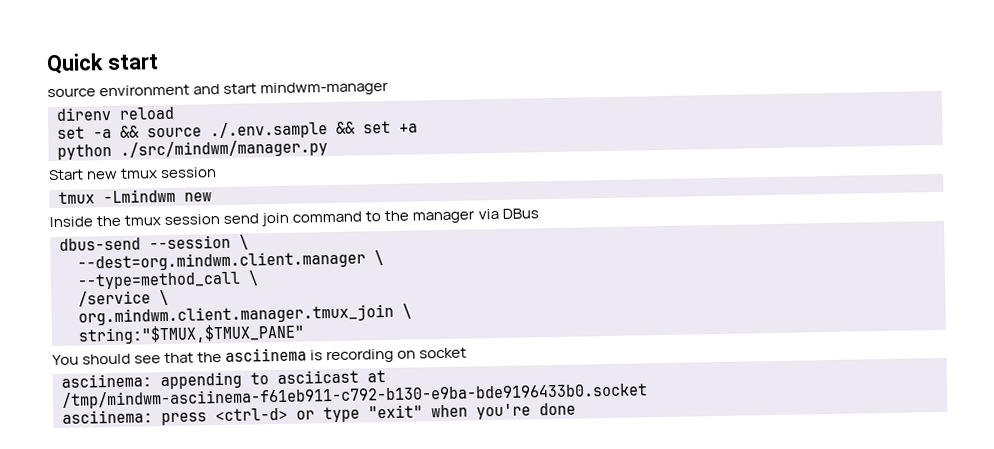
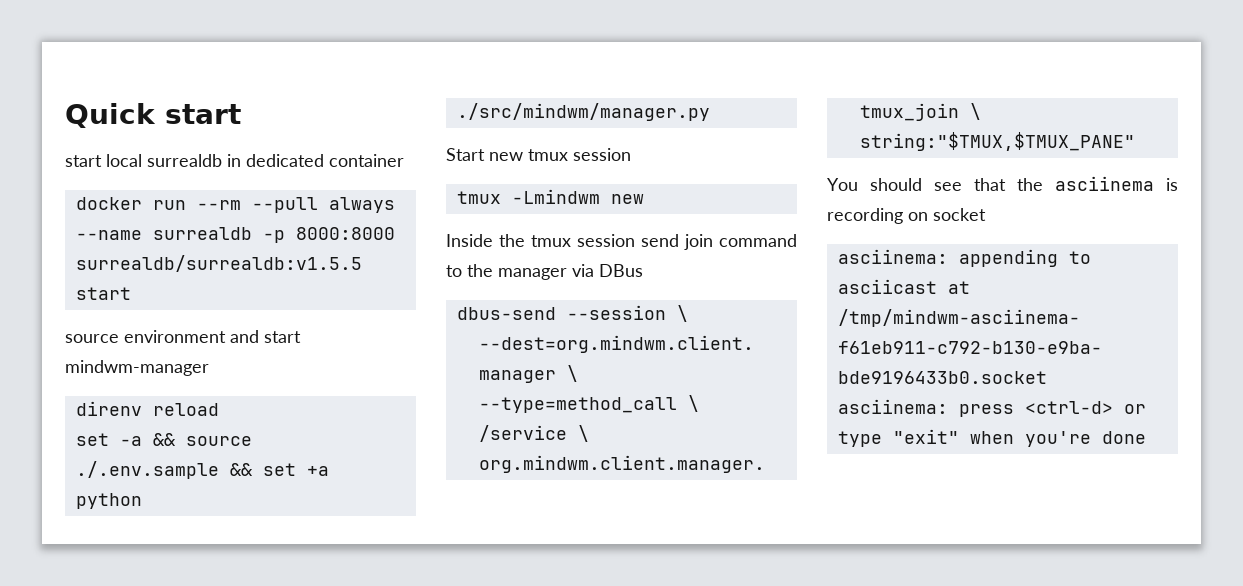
+ start local surrealdb in dedicated container
+ docker run --rm --pull always --name surrealdb -p 8000:8000 surrealdb/surrealdb:v1.5.5 start

